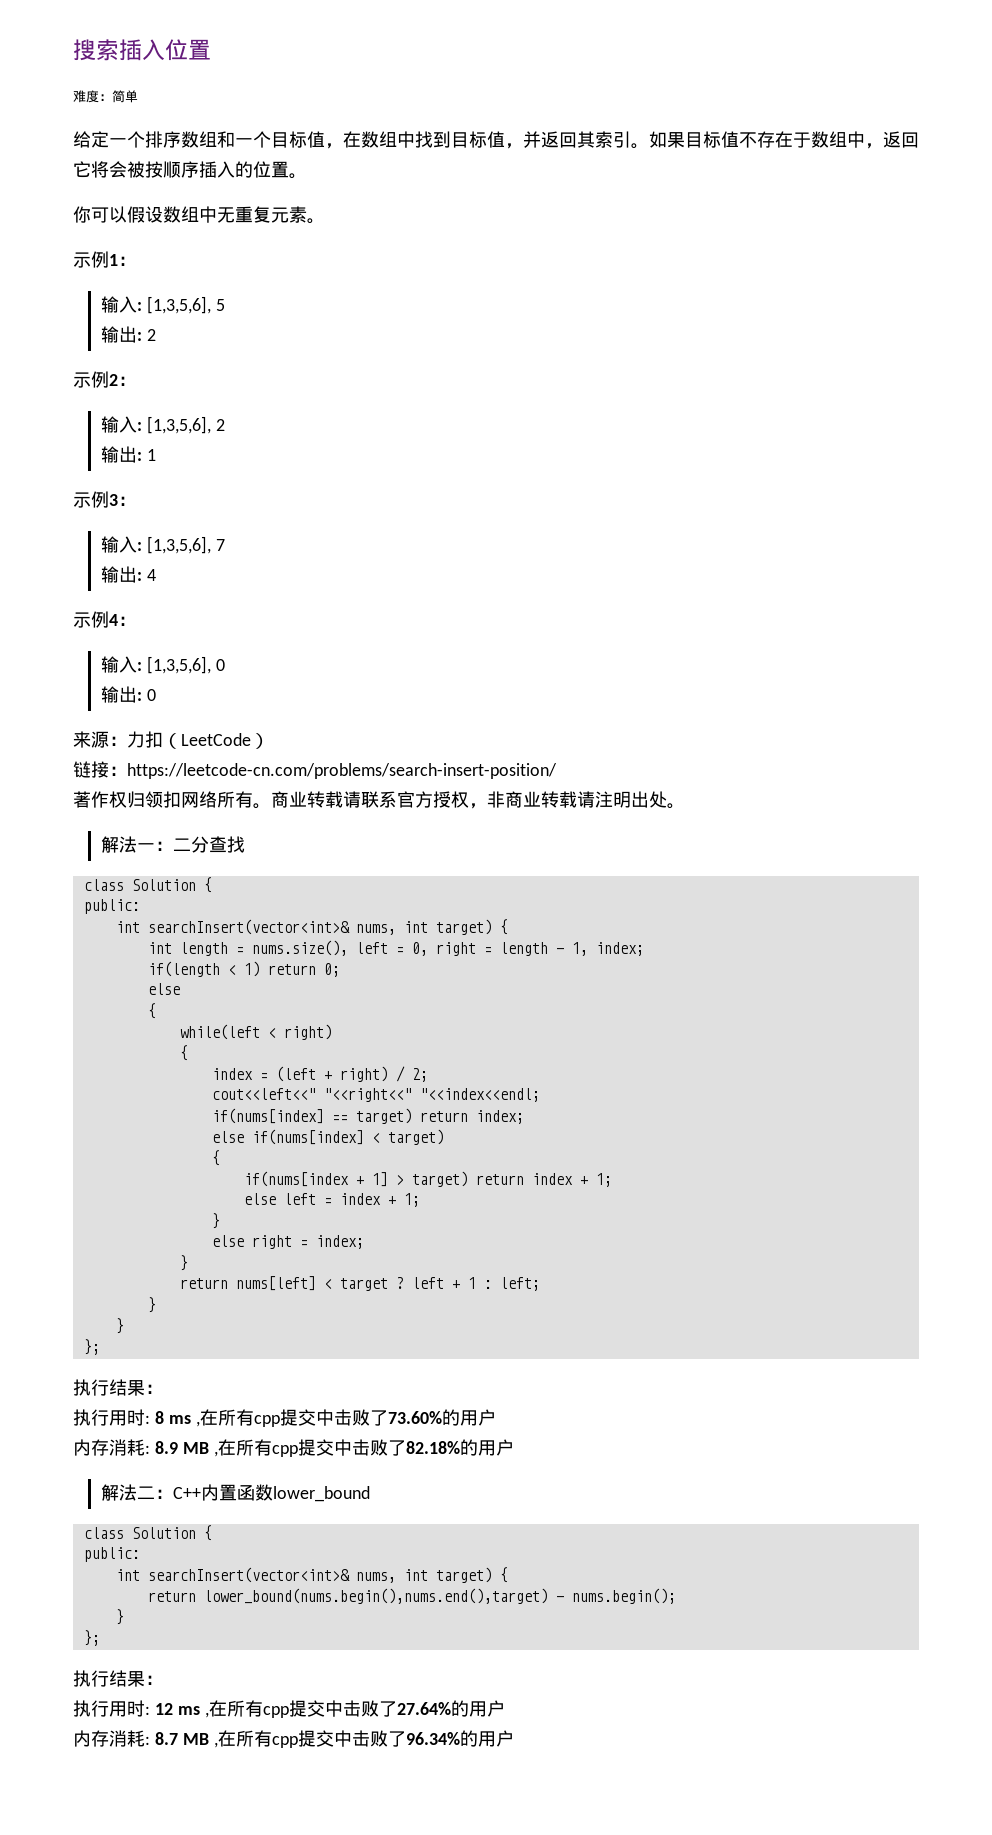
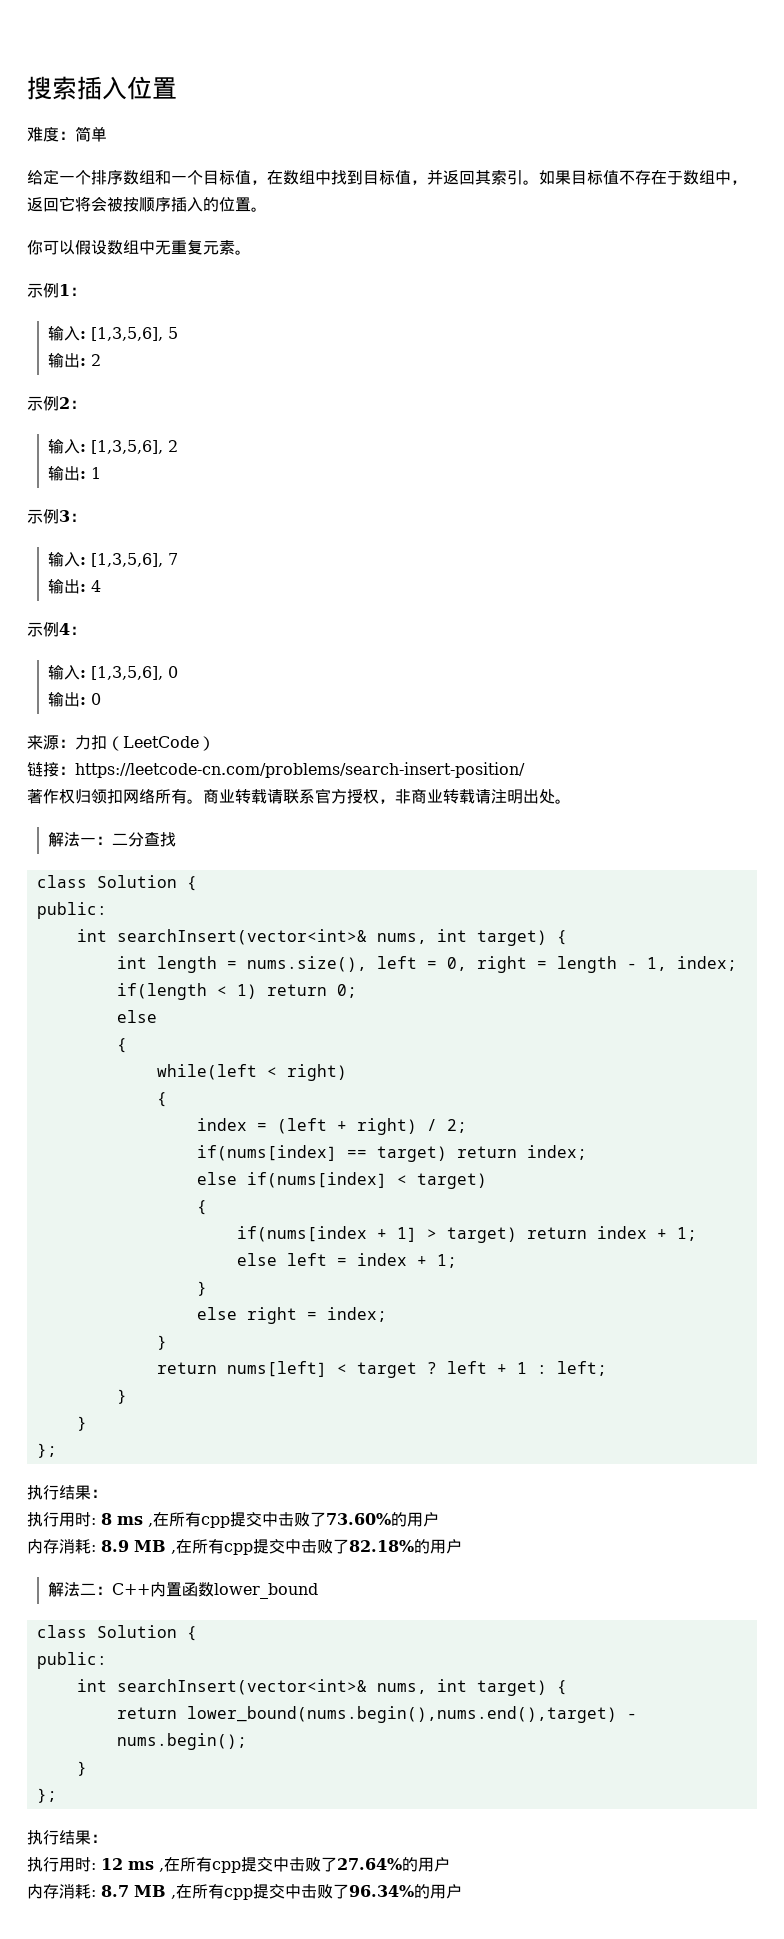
- cout<<left<<" "<<right<<" "<<index<<endl;

